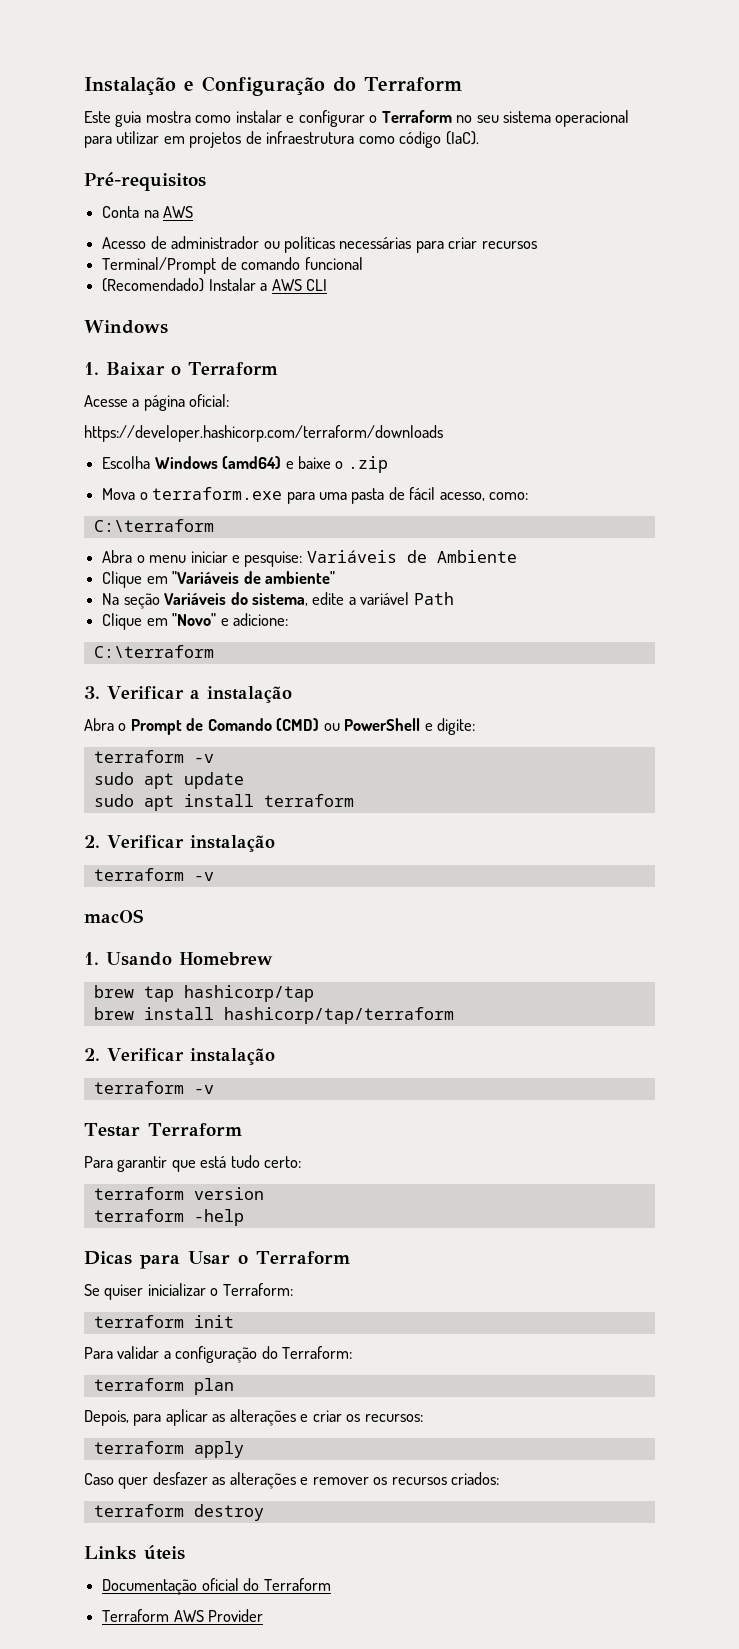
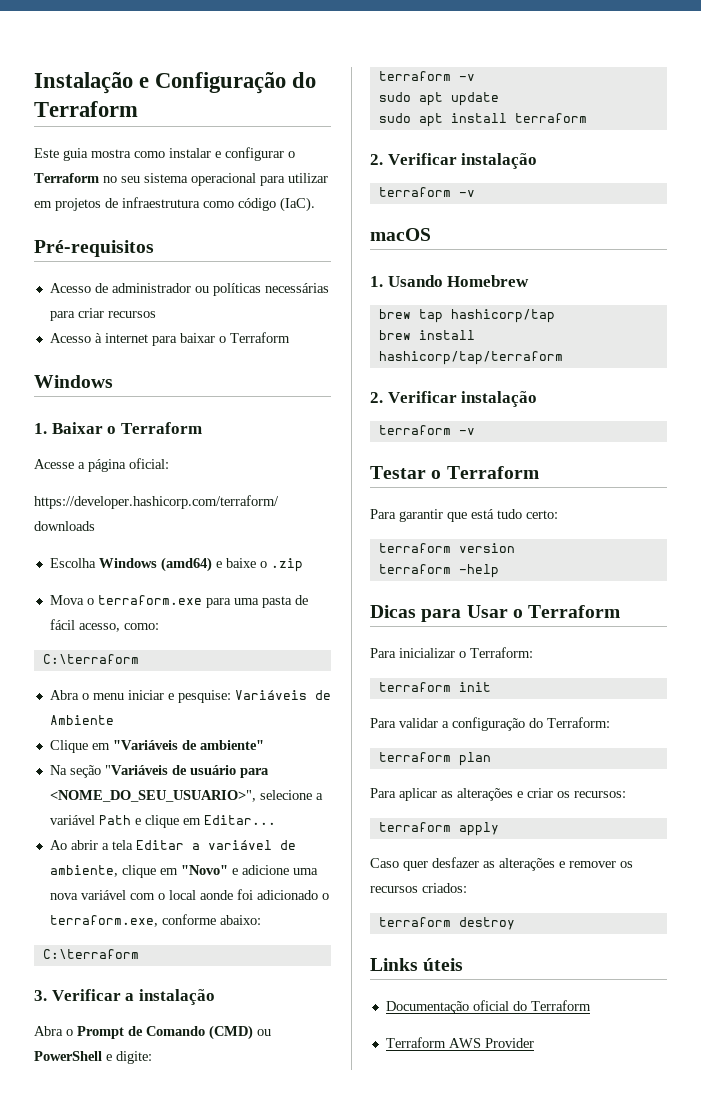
- Conta na AWS
- Terminal/Prompt de comando funcional
- (Recomendado) Instalar a AWS CLI
+ Acesso à internet para baixar o Terraform
- Na seção Variáveis do sistema, edite a variável Path
- Clique em "Novo" e adicione:
+ Na seção "Variáveis de usuário para <NOME_DO_SEU_USUARIO>", selecione a variável Path e clique em Editar...
+ Ao abrir a tela Editar a variável de ambiente, clique em "Novo" e adicione uma nova variável com o local aonde foi adicionado o terraform.exe, conforme abaixo:
- Testar Terraform
+ Testar o Terraform
- Se quiser inicializar o Terraform:
+ Para inicializar o Terraform:
- Depois, para aplicar as alterações e criar os recursos:
+ Para aplicar as alterações e criar os recursos:

